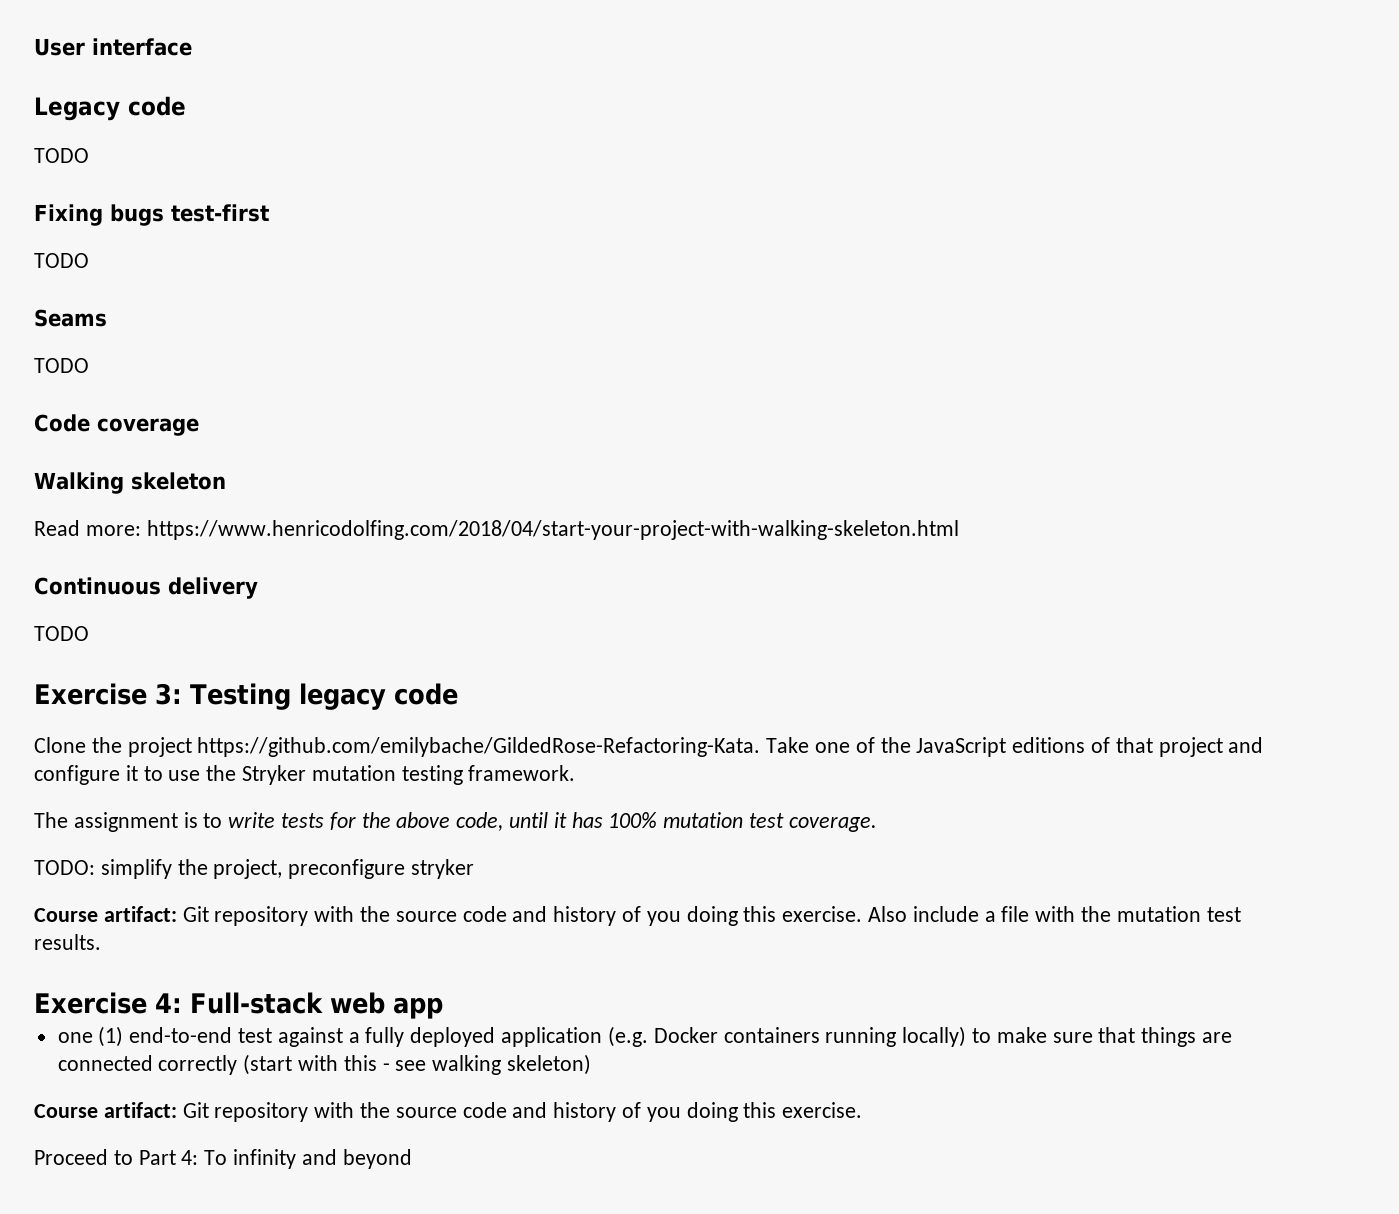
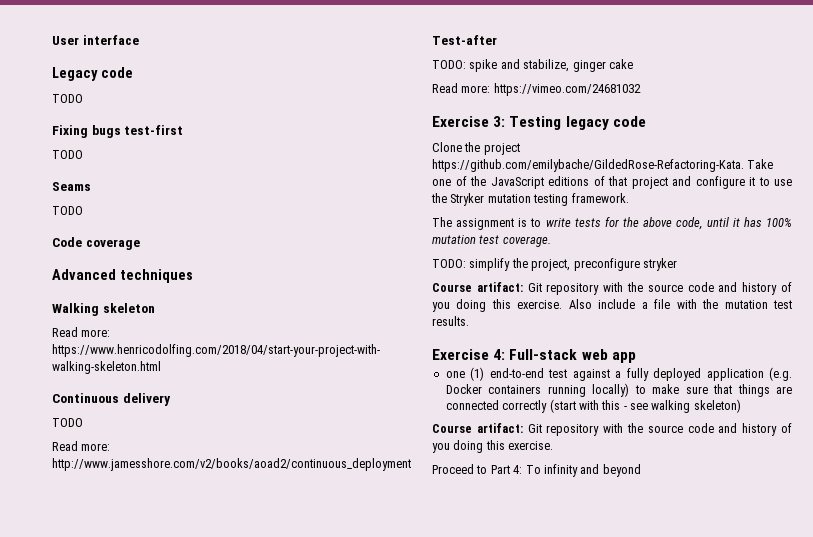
+ Advanced techniques
+ Read more: http://www.jamesshore.com/v2/books/aoad2/continuous_deployment
+ Test-after
+ TODO: spike and stabilize, ginger cake
+ Read more: https://vimeo.com/24681032

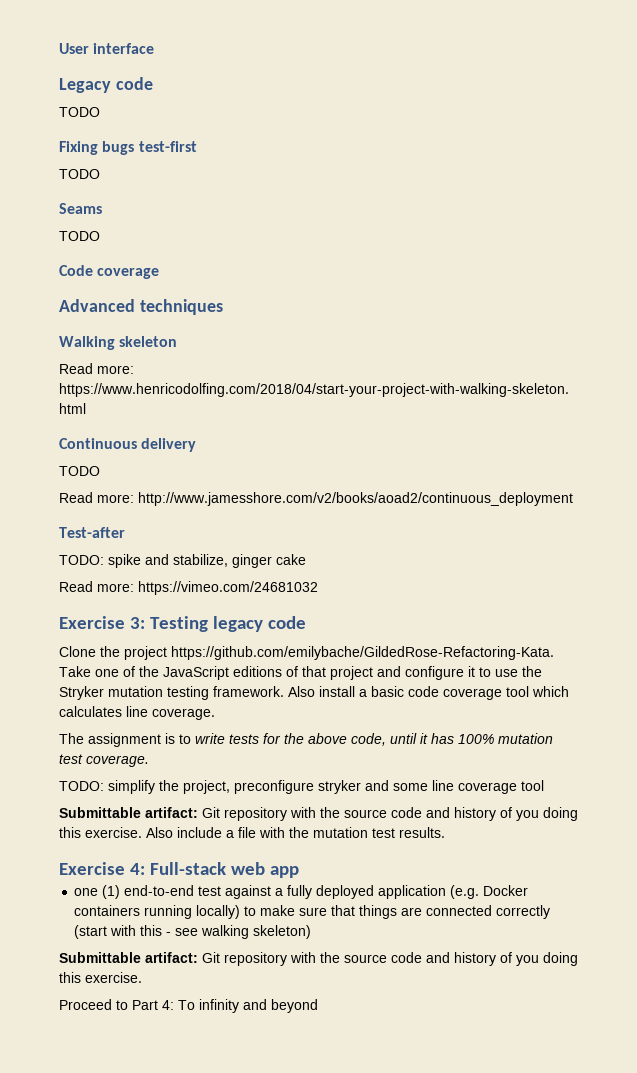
+ Also install a basic code coverage tool which calculates line coverage.
- TODO: simplify the project, preconfigure stryker
- Course artifact: Git repository with the source code and history of you doing this exercise.
+ TODO: simplify the project, preconfigure stryker and some line coverage tool
+ Submittable artifact: Git repository with the source code and history of you doing this exercise.
  one (1) end-to-end test against a fully deployed application (e.g. Docker containers running locally) to make sure that things are connected correctly (start with this - see walking skeleton)
- Course artifact: Git repository with the source code and history of you doing this exercise.
+ Submittable artifact: Git repository with the source code and history of you doing this exercise.

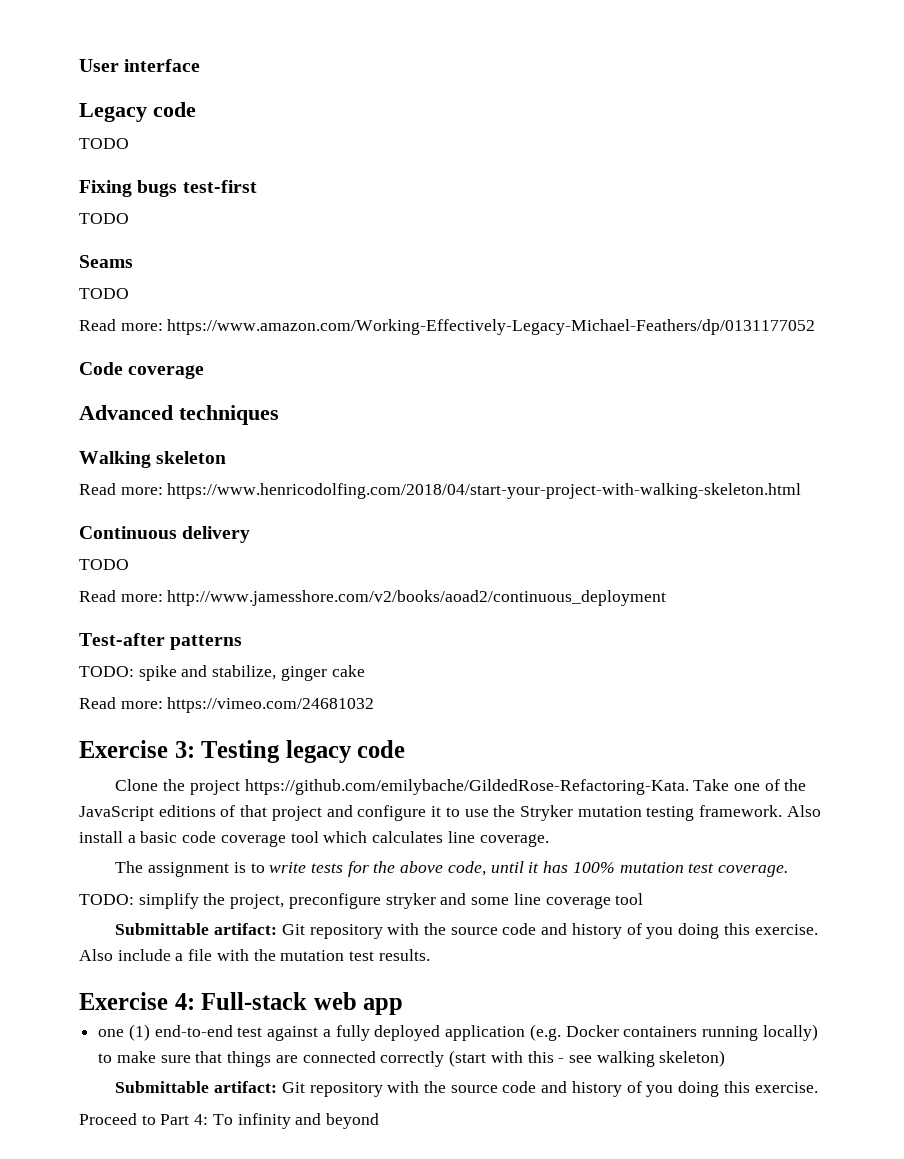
+ Read more: https://www.amazon.com/Working-Effectively-Legacy-Michael-Feathers/dp/0131177052
- Test-after
+ Test-after patterns

